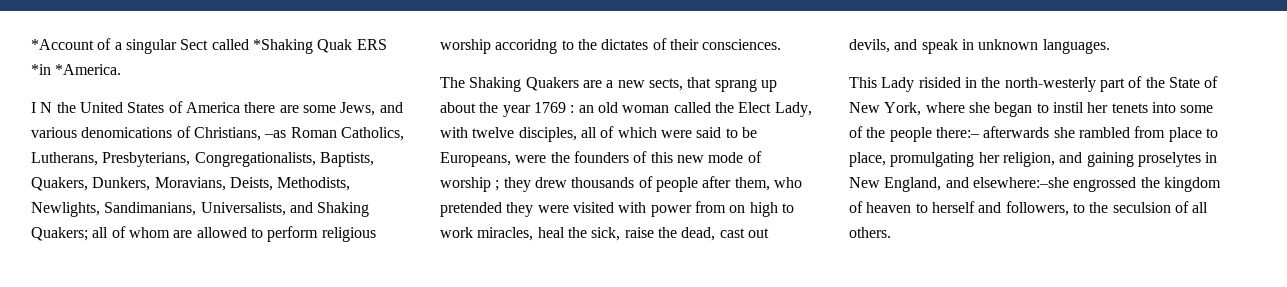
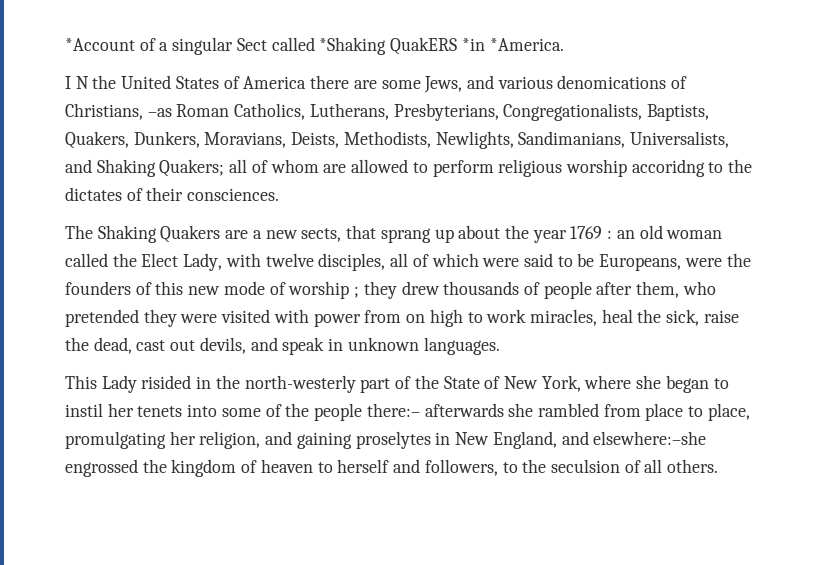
- *Account of a singular Sect called *Shaking Quak ERS *in *America.
+ *Account of a singular Sect called *Shaking QuakERS *in *America.

